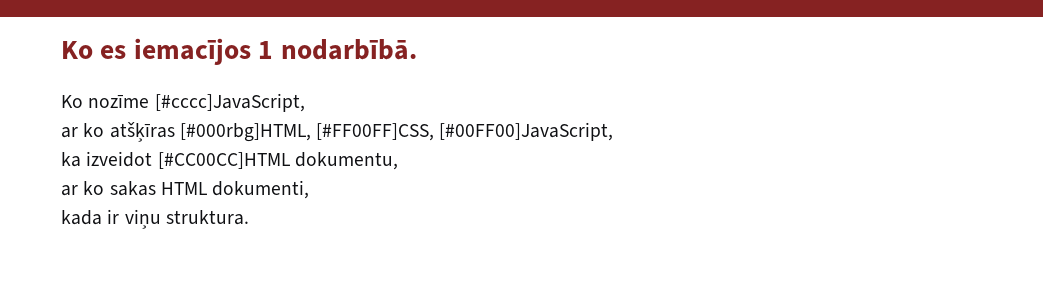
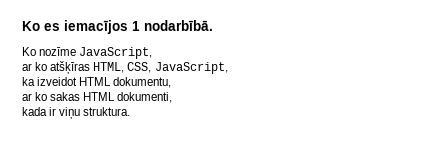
- Ko nozīme [#cccc]JavaScript,
+ Ko nozīme JavaScript,
- ar ko atšķīras [#000rbg]HTML, [#FF00FF]CSS, [#00FF00]JavaScript,
+ ar ko atšķīras HTML, CSS, JavaScript,
- ka izveidot [#CC00CC]HTML dokumentu,
+ ka izveidot HTML dokumentu,

